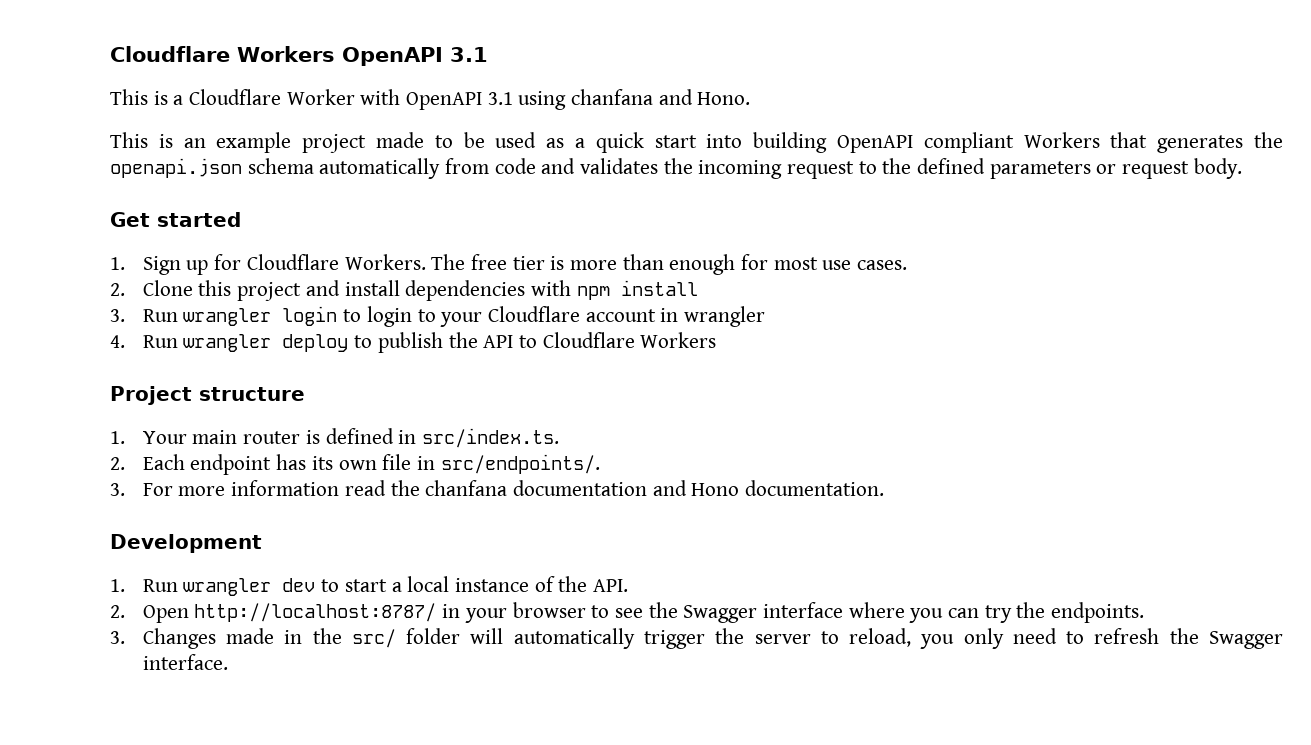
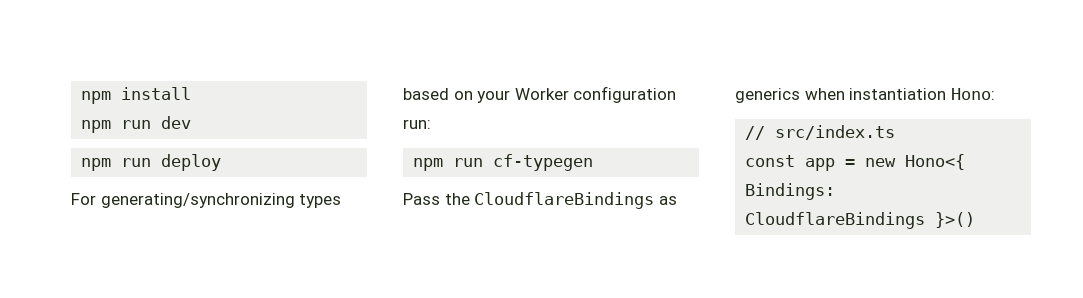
- Cloudflare Workers OpenAPI 3.1
- This is a Cloudflare Worker with OpenAPI 3.1 using chanfana and Hono.
- This is an example project made to be used as a quick start into building OpenAPI compliant Workers that generates the openapi.json schema automatically from code and validates the incoming request to the defined parameters or request body.
- Get started
- 1. Sign up for Cloudflare Workers. The free tier is more than enough for most use cases.
- 2. Clone this project and install dependencies with npm install
- 3. Run wrangler login to login to your Cloudflare account in wrangler
- 4. Run wrangler deploy to publish the API to Cloudflare Workers
- Project structure
- 1. Your main router is defined in src/index.ts.
- 2. Each endpoint has its own file in src/endpoints/.
- 3. For more information read the chanfana documentation and Hono documentation.
- Development
- 1. Run wrangler dev to start a local instance of the API.
- 2. Open http://localhost:8787/ in your browser to see the Swagger interface where you can try the endpoints.
- 3. Changes made in the src/ folder will automatically trigger the server to reload, you only need to refresh the Swagger interface.
+ npm install
+ npm run dev
+ npm run deploy
+ For generating/synchronizing types based on your Worker configuration run:
+ npm run cf-typegen
+ Pass the CloudflareBindings as generics when instantiation Hono:
+ // src/index.ts
+ const app = new Hono<{ Bindings: CloudflareBindings }>()

